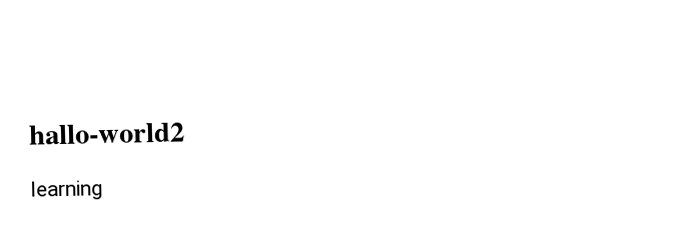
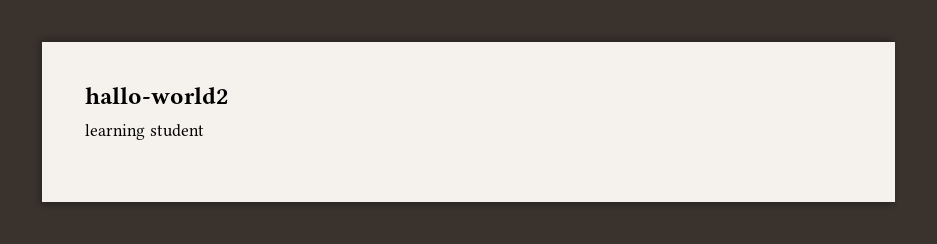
- learning
+ learning student

